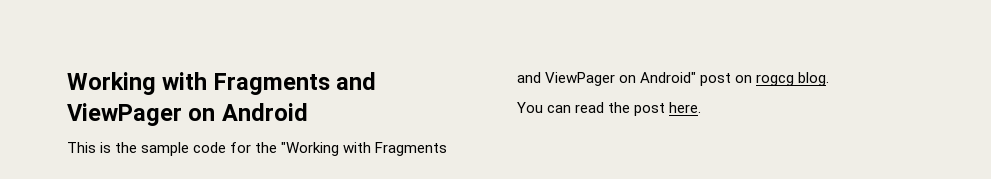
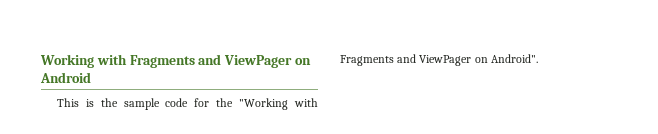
- This is the sample code for the "Working with Fragments and ViewPager on Android" post on rogcg blog.
- You can read the post here.
+ This is the sample code for the "Working with Fragments and ViewPager on Android".

